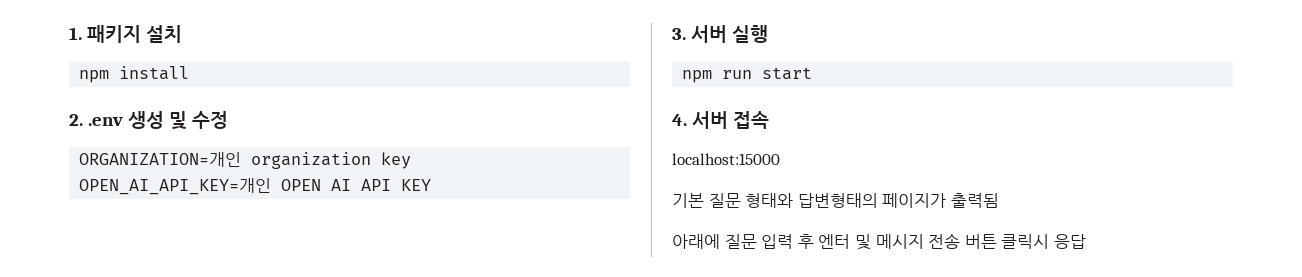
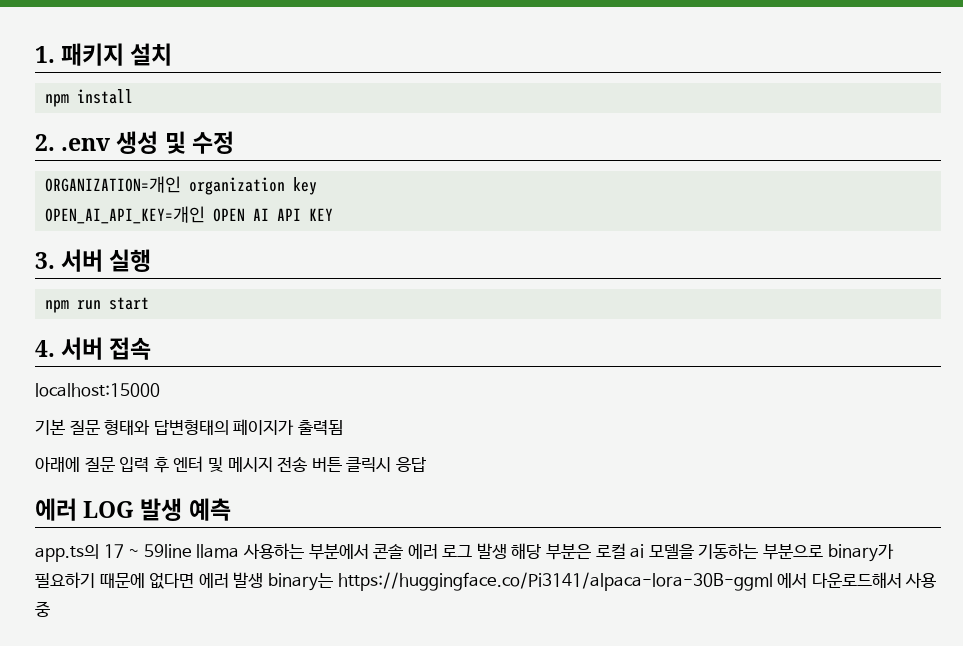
+ 에러 LOG 발생 예측
+ app.ts의 17 ~ 59line llama 사용하는 부분에서 콘솔 에러 로그 발생 해당 부분은 로컬 ai 모델을 기동하는 부분으로 binary가 필요하기 때문에 없다면 에러 발생 binary는 https://huggingface.co/Pi3141/alpaca-lora-30B-ggml 에서 다운로드해서 사용 중

